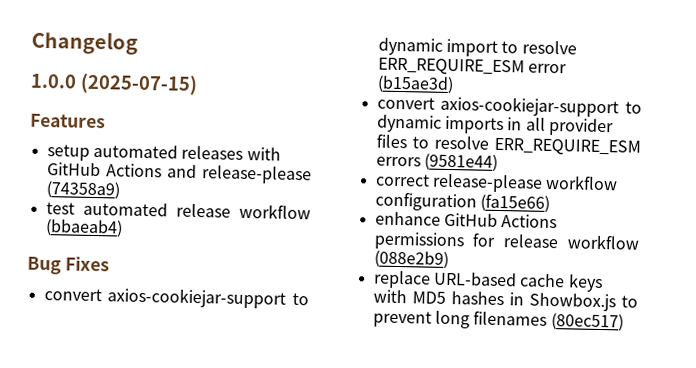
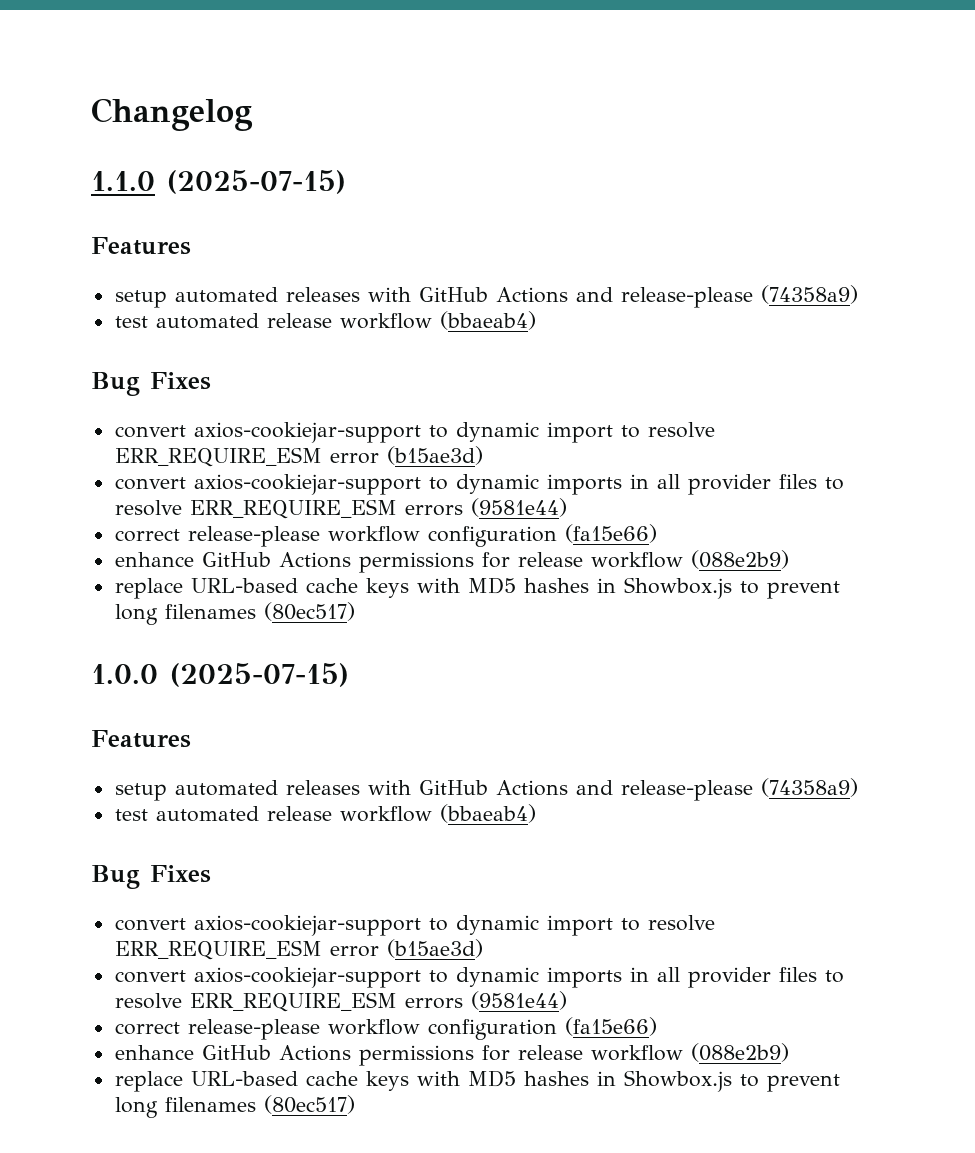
+ 1.1.0 (2025-07-15)
+ Features
+ setup automated releases with GitHub Actions and release-please (74358a9)
+ test automated release workflow (bbaeab4)
+ Bug Fixes
+ convert axios-cookiejar-support to dynamic import to resolve ERR_REQUIRE_ESM error (b15ae3d)
+ convert axios-cookiejar-support to dynamic imports in all provider files to resolve ERR_REQUIRE_ESM errors (9581e44)
+ correct release-please workflow configuration (fa15e66)
+ enhance GitHub Actions permissions for release workflow (088e2b9)
+ replace URL-based cache keys with MD5 hashes in Showbox.js to prevent long filenames (80ec517)

